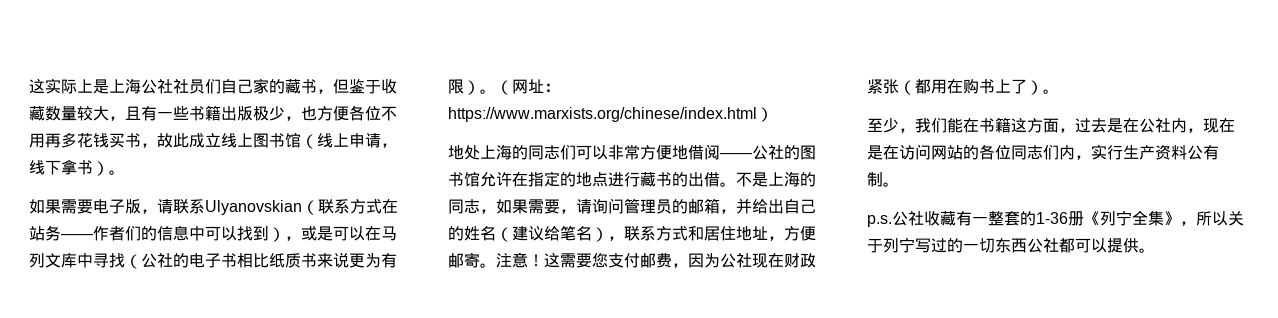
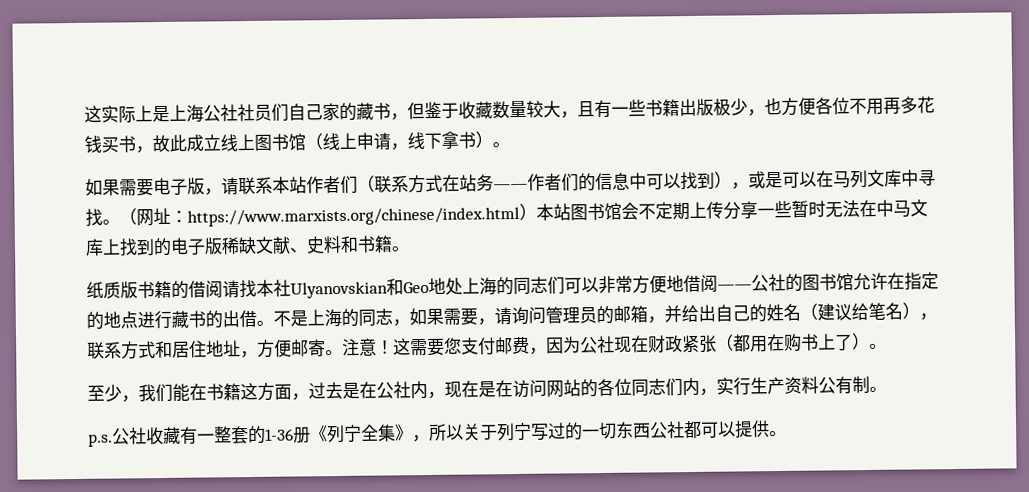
- 如果需要电子版，请联系Ulyanovskian（联系方式在站务——作者们的信息中可以找到），或是可以在马列文库中寻找（公社的电子书相比纸质书来说更为有限）。（网址：https://www.marxists.org/chinese/index.html）
- 地处上海的同志们可以非常方便地借阅——公社的图书馆允许在指定的地点进行藏书的出借。
+ 如果需要电子版，请联系本站作者们（联系方式在站务——作者们的信息中可以找到），或是可以在马列文库中寻找。（网址：https://www.marxists.org/chinese/index.html）本站图书馆会不定期上传分享一些暂时无法在中马文库上找到的电子版稀缺文献、史料和书籍。
+ 纸质版书籍的借阅请找本社Ulyanovskian和Geo地处上海的同志们可以非常方便地借阅——公社的图书馆允许在指定的地点进行藏书的出借。

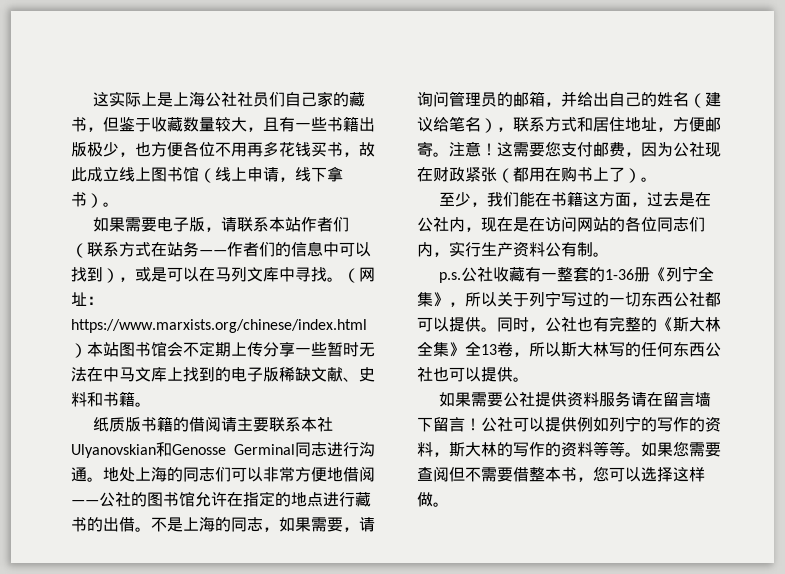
- 纸质版书籍的借阅请找本社Ulyanovskian和Geo地处上海的同志们可以非常方便地借阅——公社的图书馆允许在指定的地点进行藏书的出借。
+ 纸质版书籍的借阅请主要联系本社Ulyanovskian和Genosse Germinal同志进行沟通。地处上海的同志们可以非常方便地借阅——公社的图书馆允许在指定的地点进行藏书的出借。
+ 同时，公社也有完整的《斯大林全集》全13卷，所以斯大林写的任何东西公社也可以提供。
+ 如果需要公社提供资料服务请在留言墙下留言！公社可以提供例如列宁的写作的资料，斯大林的写作的资料等等。如果您需要查阅但不需要借整本书，您可以选择这样做。

